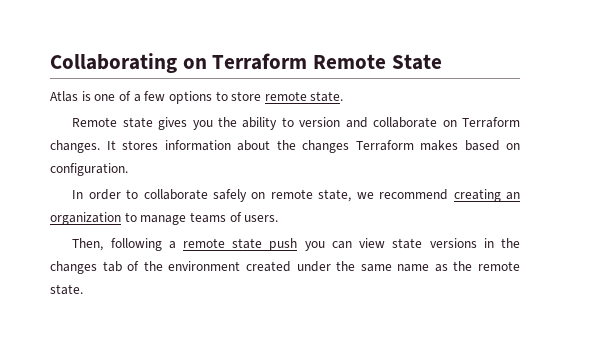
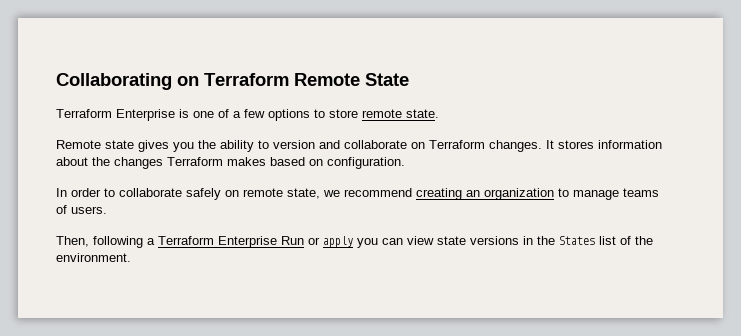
- Atlas is one of a few options to store remote state.
+ Terraform Enterprise is one of a few options to store remote state.
- Then, following a remote state push you can view state versions in the changes tab of the environment created under the same name as the remote state.
+ Then, following a Terraform Enterprise Run or apply you can view state versions in the States list of the environment.

